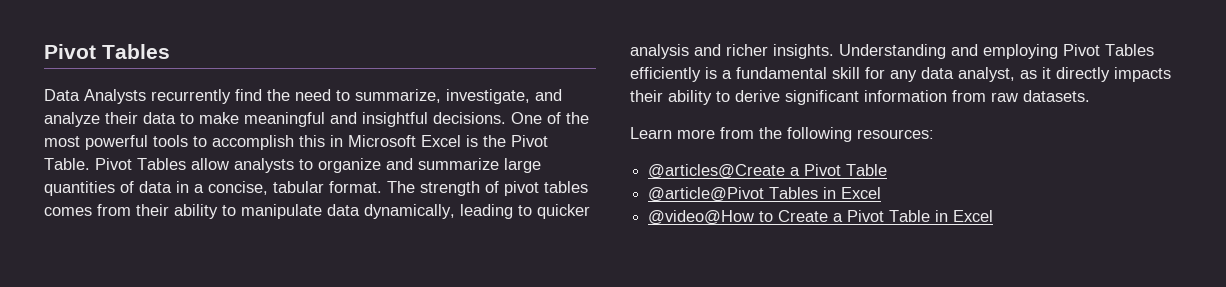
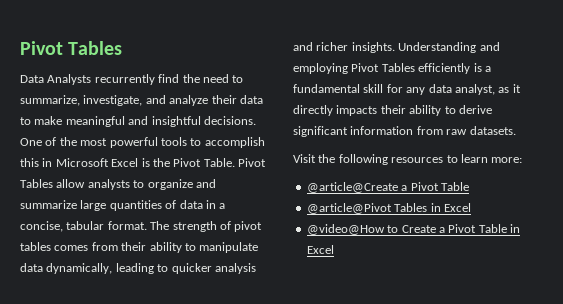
- Learn more from the following resources:
- @articles@Create a Pivot Table
+ Visit the following resources to learn more:
+ @article@Create a Pivot Table

